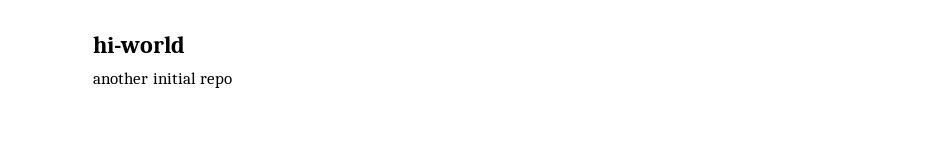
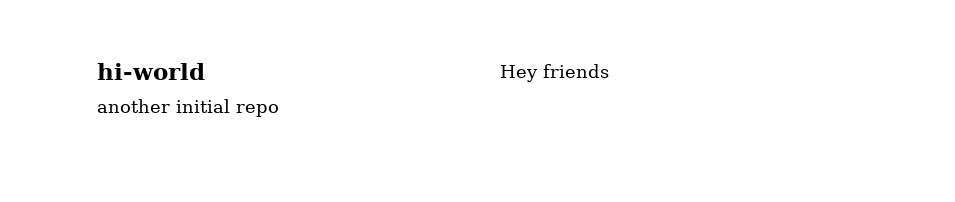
+ Hey friends

